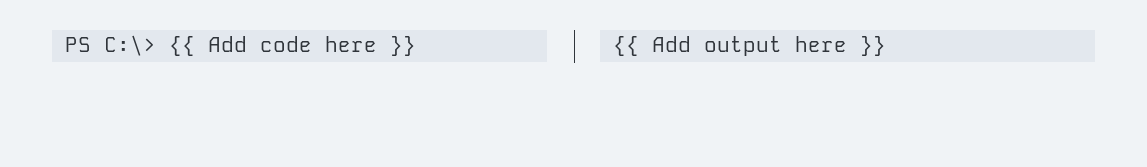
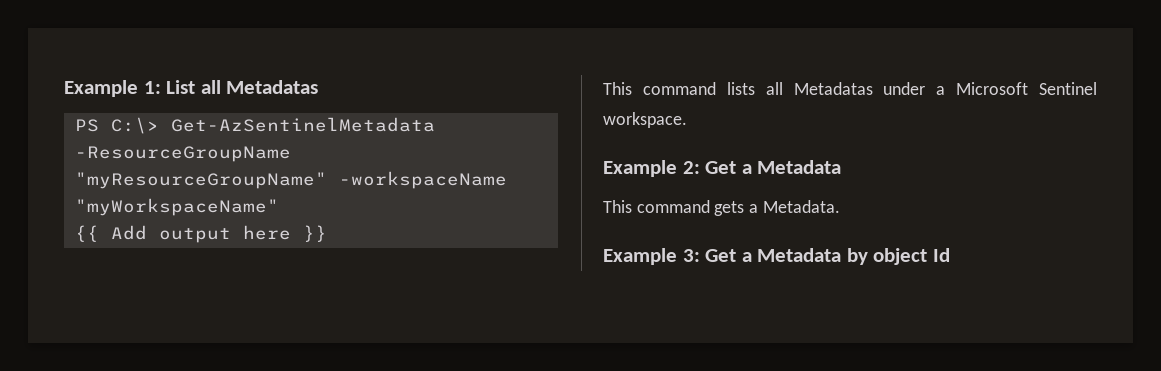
- PS C:\> {{ Add code here }}
+ Example 1: List all Metadatas
+ PS C:\> Get-AzSentinelMetadata -ResourceGroupName "myResourceGroupName" -workspaceName "myWorkspaceName"
+ This command lists all Metadatas under a Microsoft Sentinel workspace.
+ Example 2: Get a Metadata
+ This command gets a Metadata.
+ Example 3: Get a Metadata by object Id

